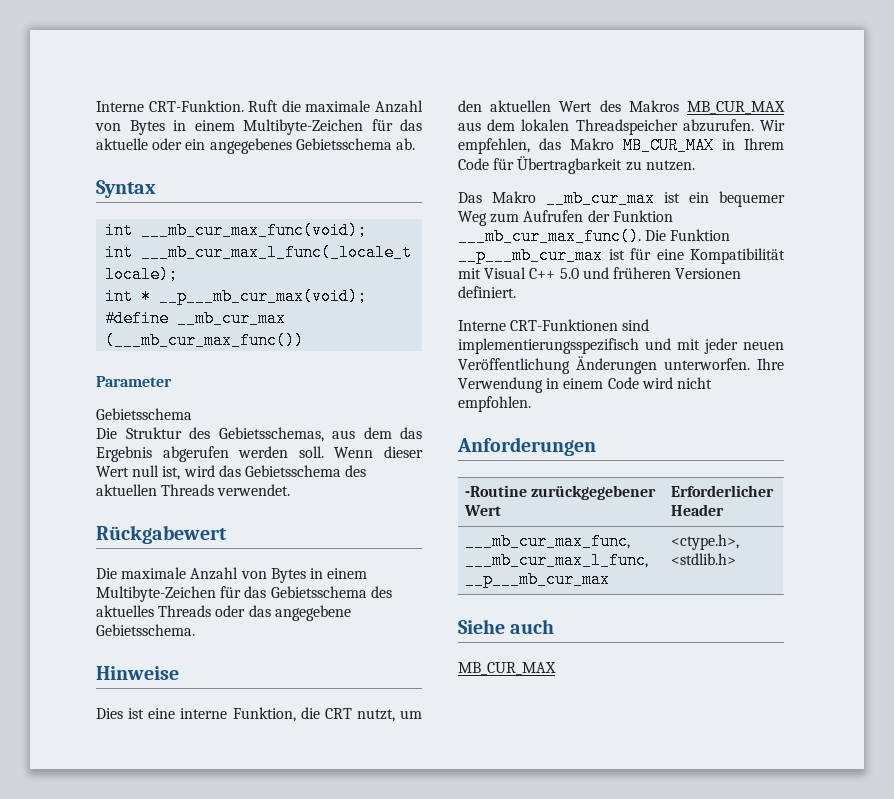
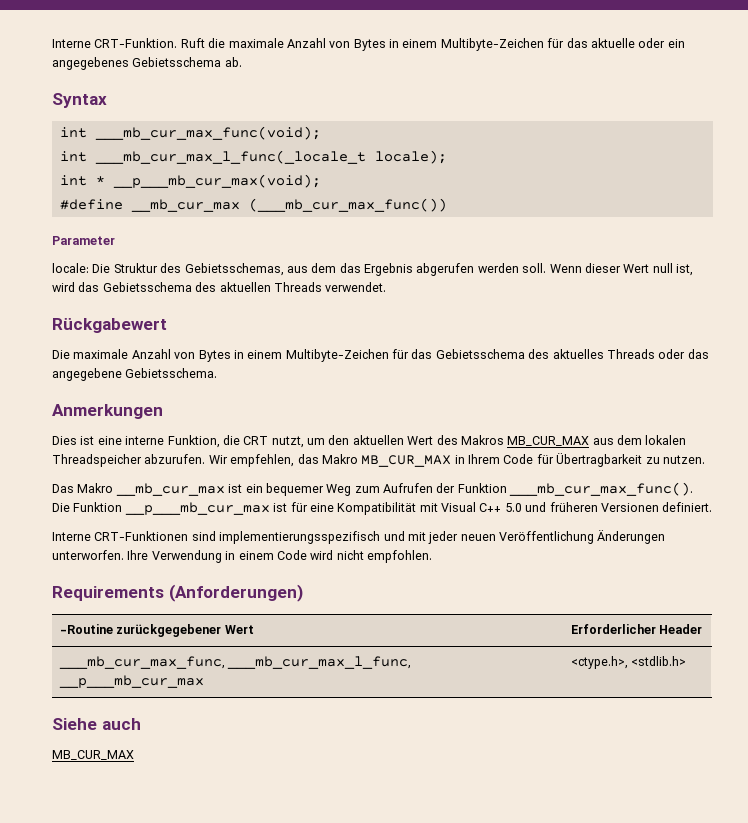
  Parameter
- Gebietsschema
- Die Struktur des Gebietsschemas, aus dem das Ergebnis abgerufen werden soll.
+ locale: Die Struktur des Gebietsschemas, aus dem das Ergebnis abgerufen werden soll.
- Hinweise
+ Anmerkungen
- Anforderungen
+ Requirements (Anforderungen)

